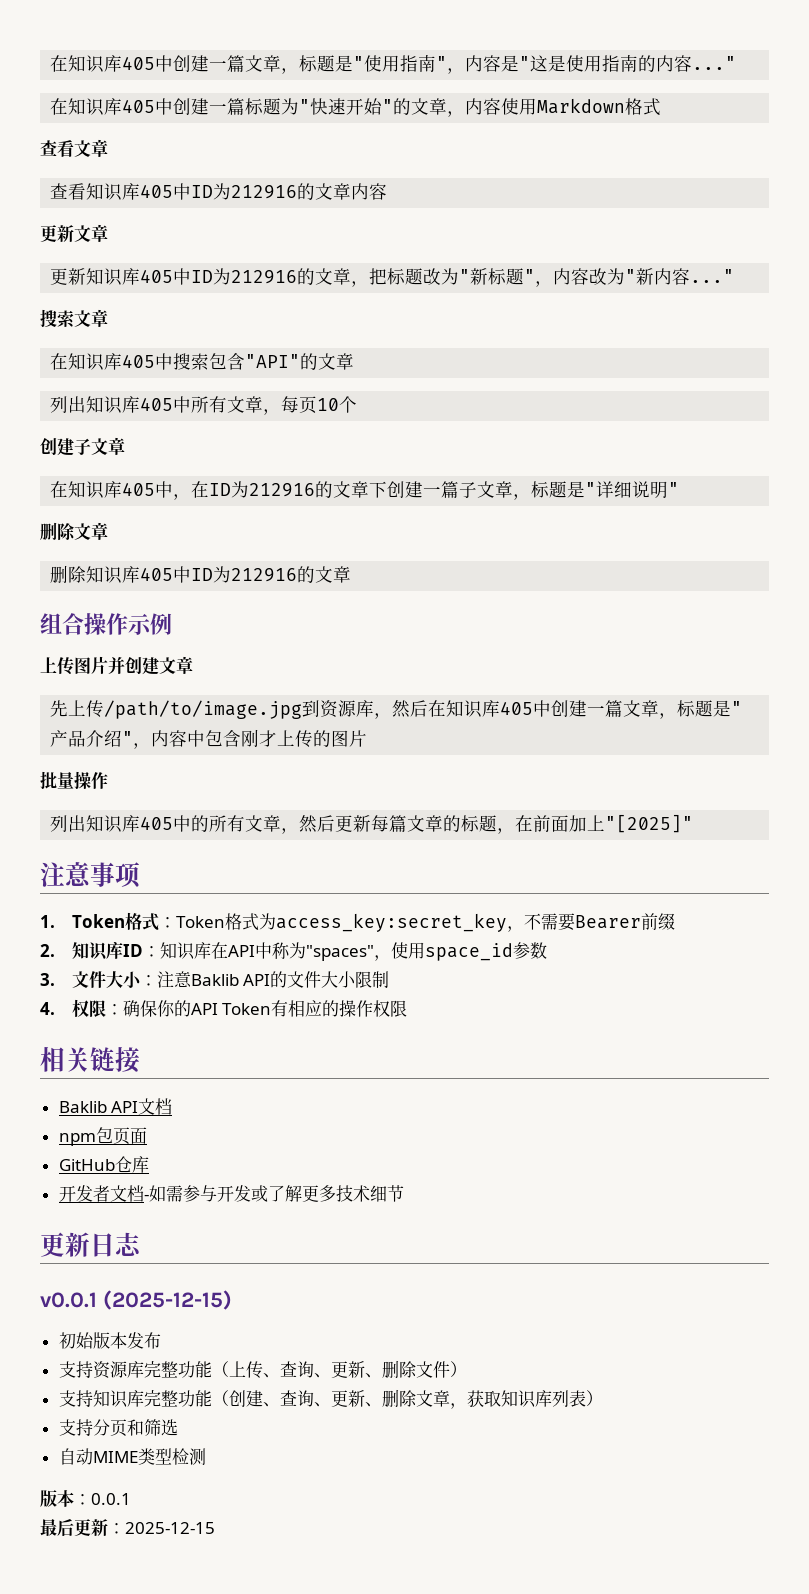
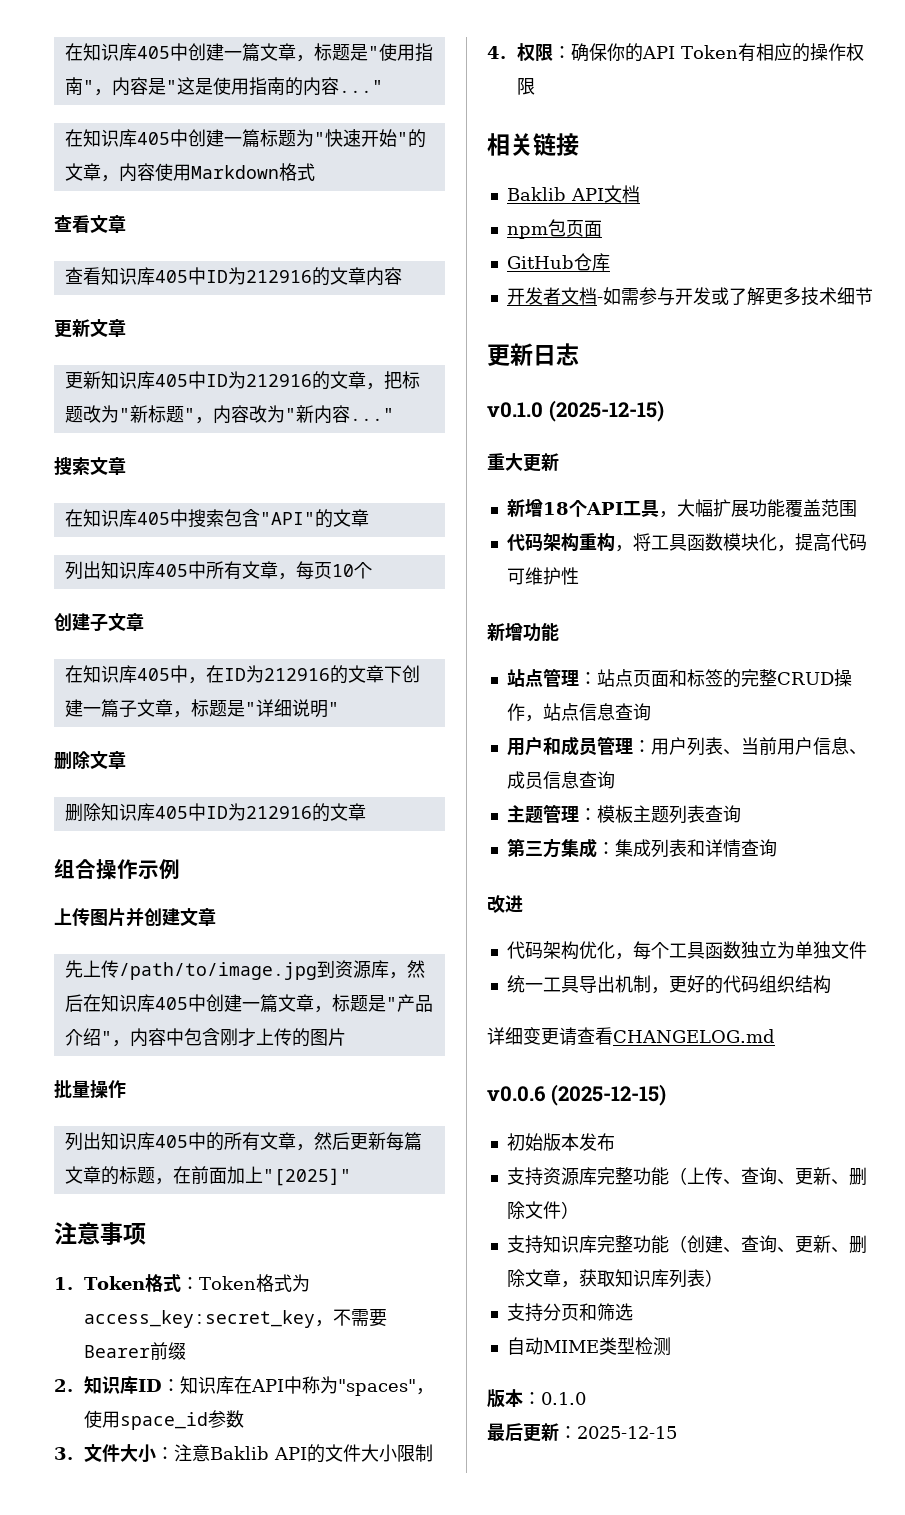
- v0.0.1 (2025-12-15)
+ v0.1.0 (2025-12-15)
+ 重大更新
+ 新增18个API工具，大幅扩展功能覆盖范围
+ 代码架构重构，将工具函数模块化，提高代码可维护性
+ 新增功能
+ 站点管理：站点页面和标签的完整CRUD操作，站点信息查询
+ 用户和成员管理：用户列表、当前用户信息、成员信息查询
+ 主题管理：模板主题列表查询
+ 第三方集成：集成列表和详情查询
+ 改进
+ 代码架构优化，每个工具函数独立为单独文件
+ 统一工具导出机制，更好的代码组织结构
+ 详细变更请查看CHANGELOG.md
+ v0.0.6 (2025-12-15)
- 版本：0.0.1
+ 版本：0.1.0

